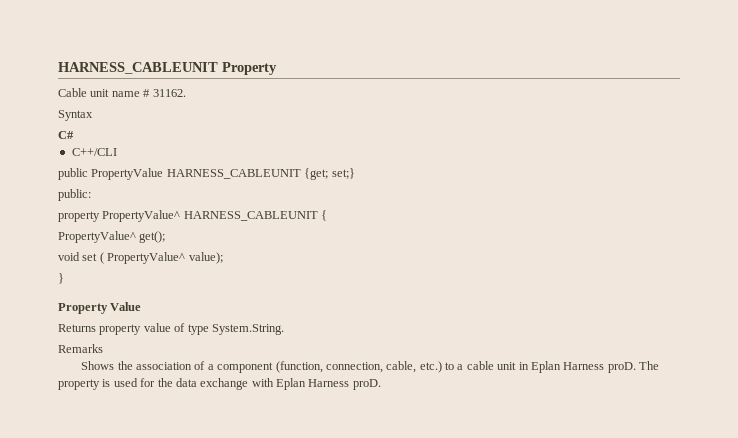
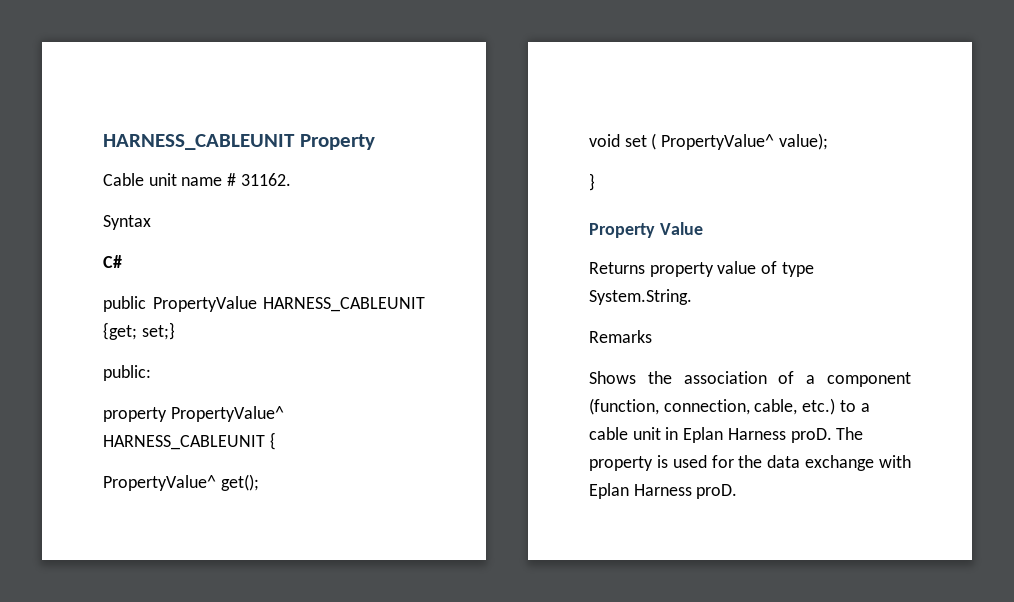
- C++/CLI

